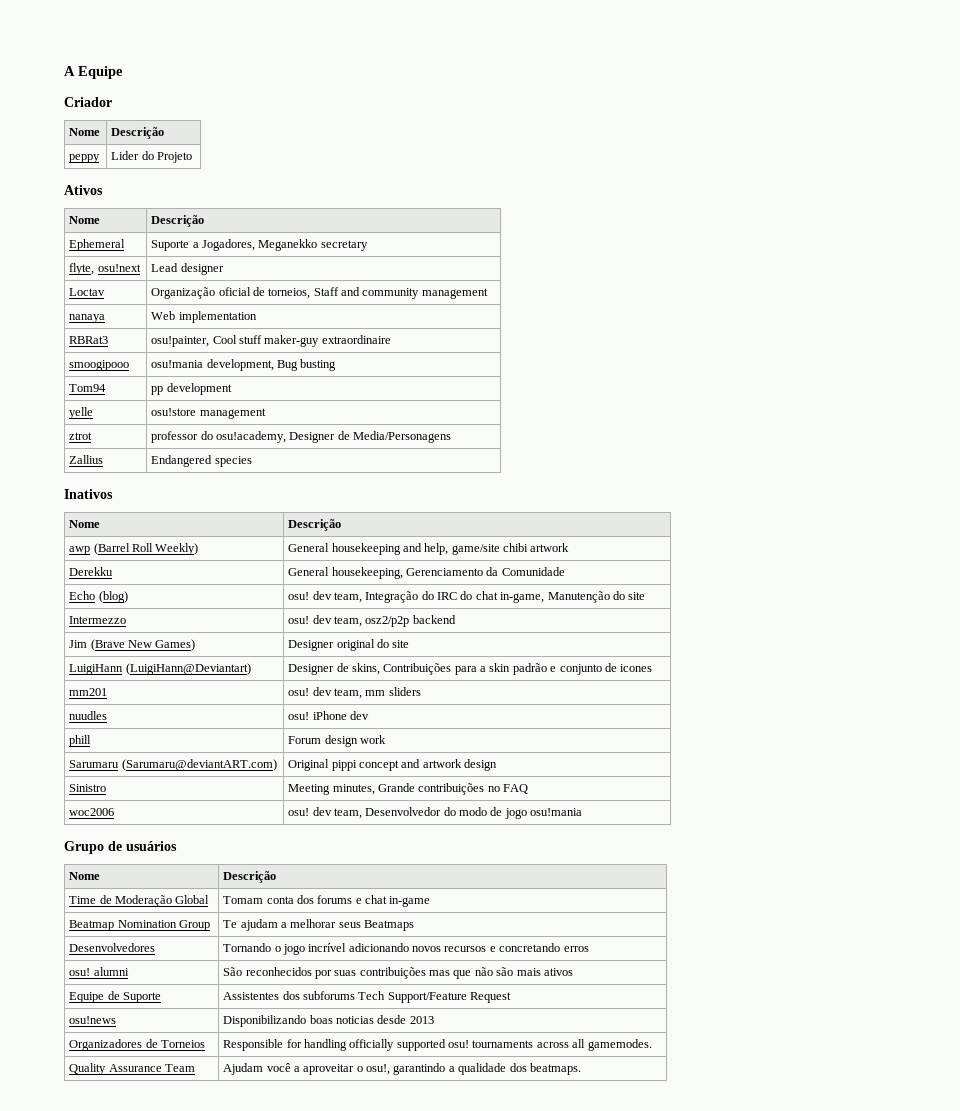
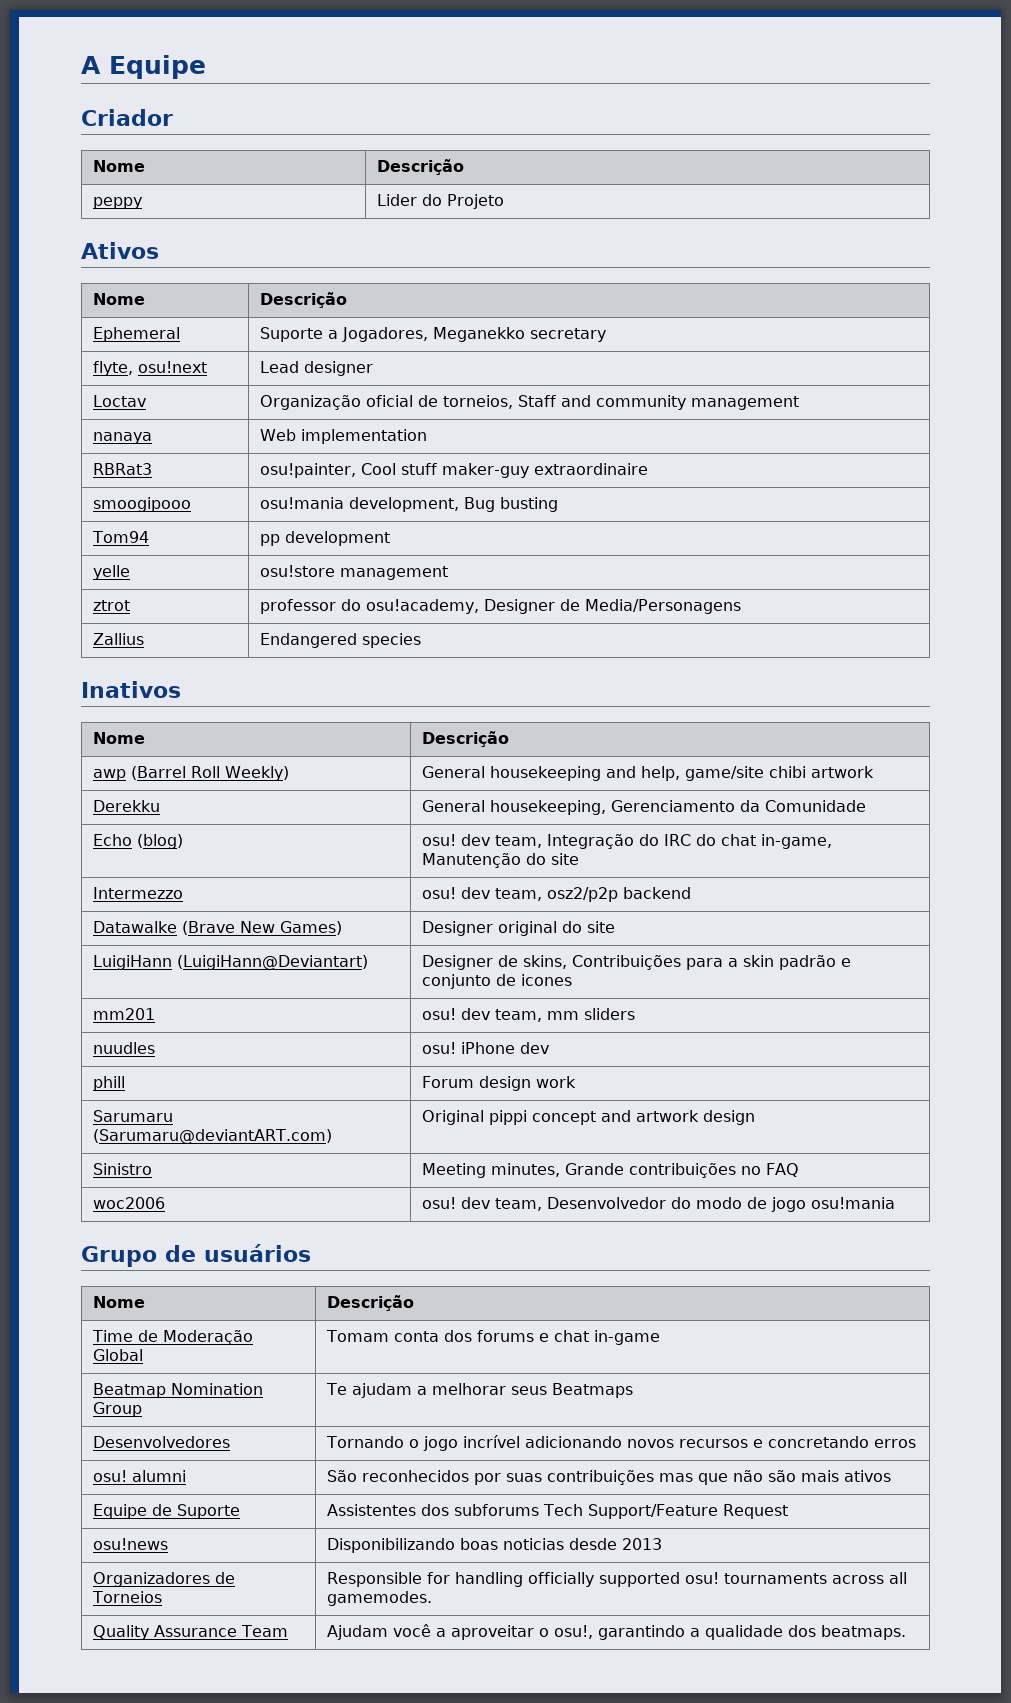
- Jim (Brave New Games) | Designer original do site
+ Datawalke (Brave New Games) | Designer original do site

